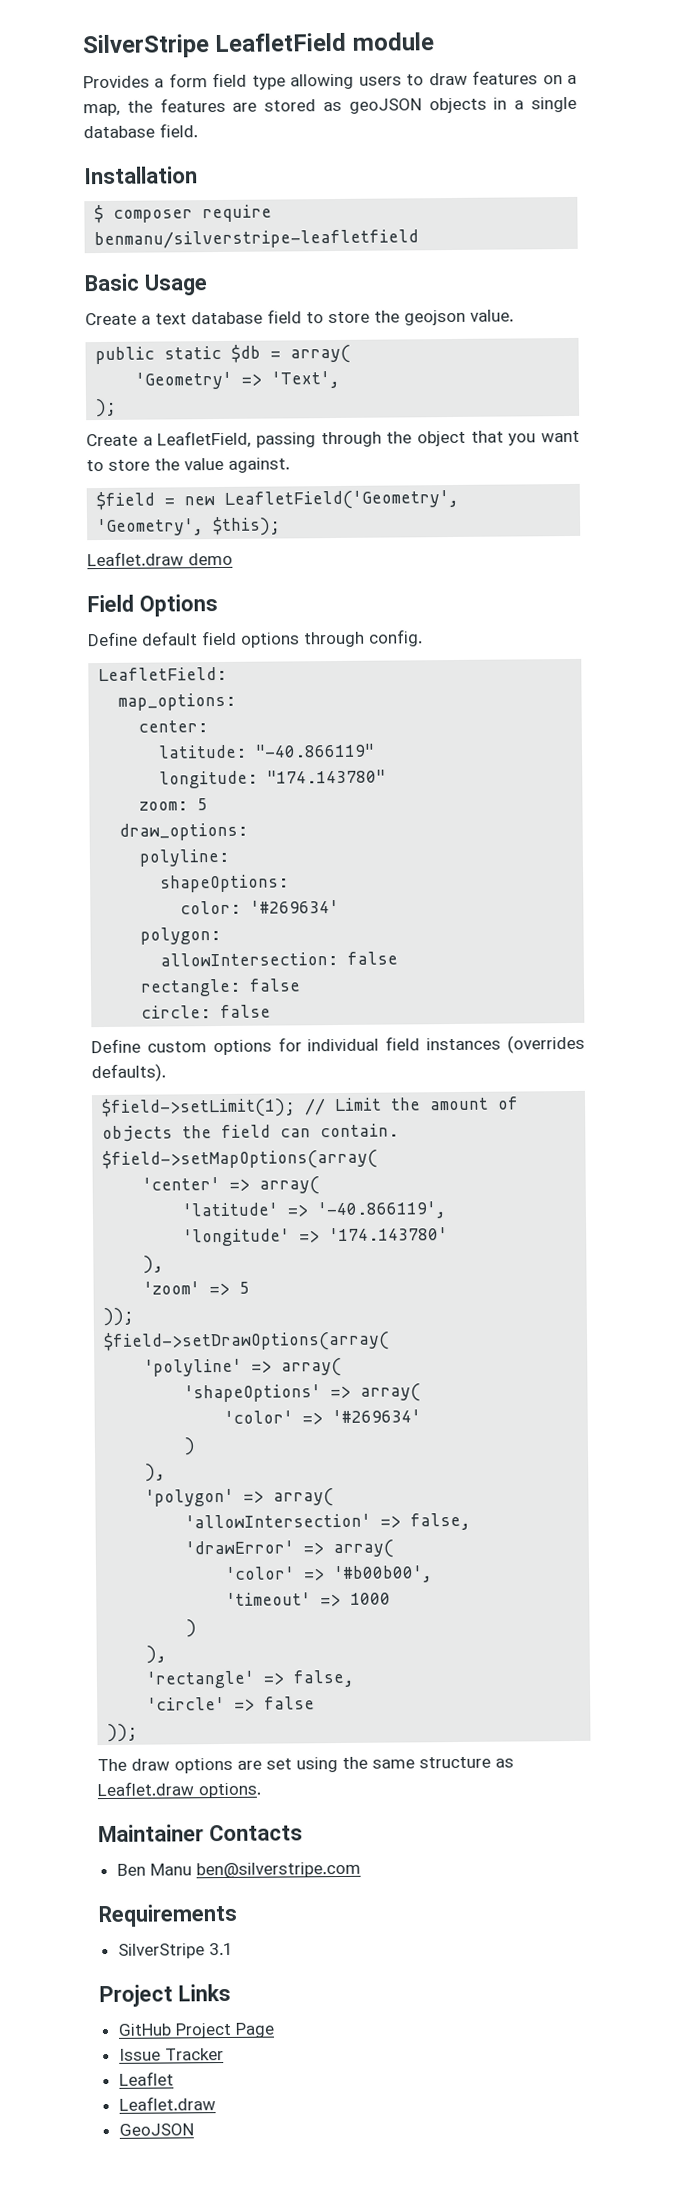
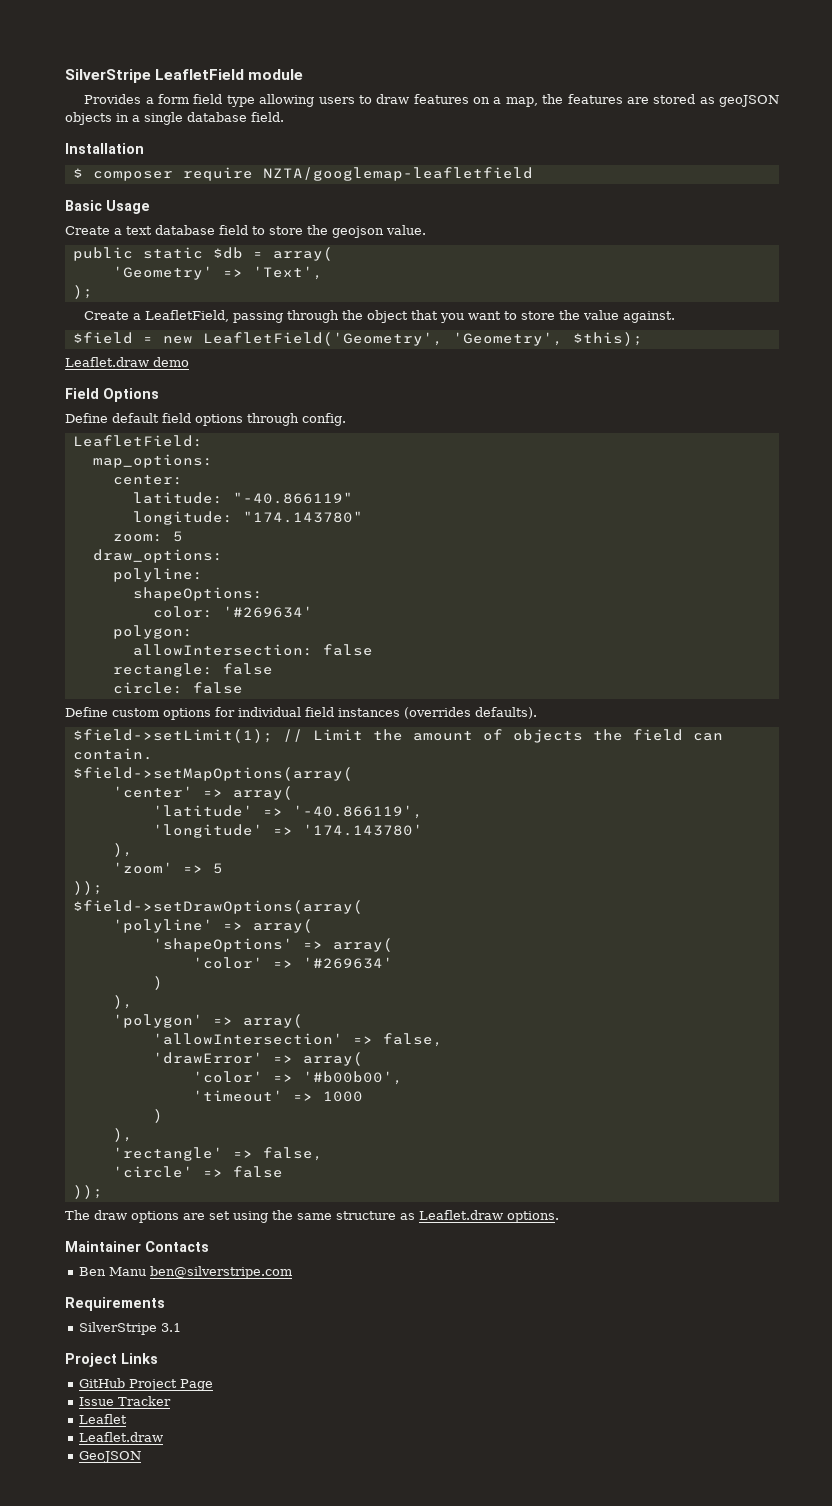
- $ composer require benmanu/silverstripe-leafletfield
+ $ composer require NZTA/googlemap-leafletfield

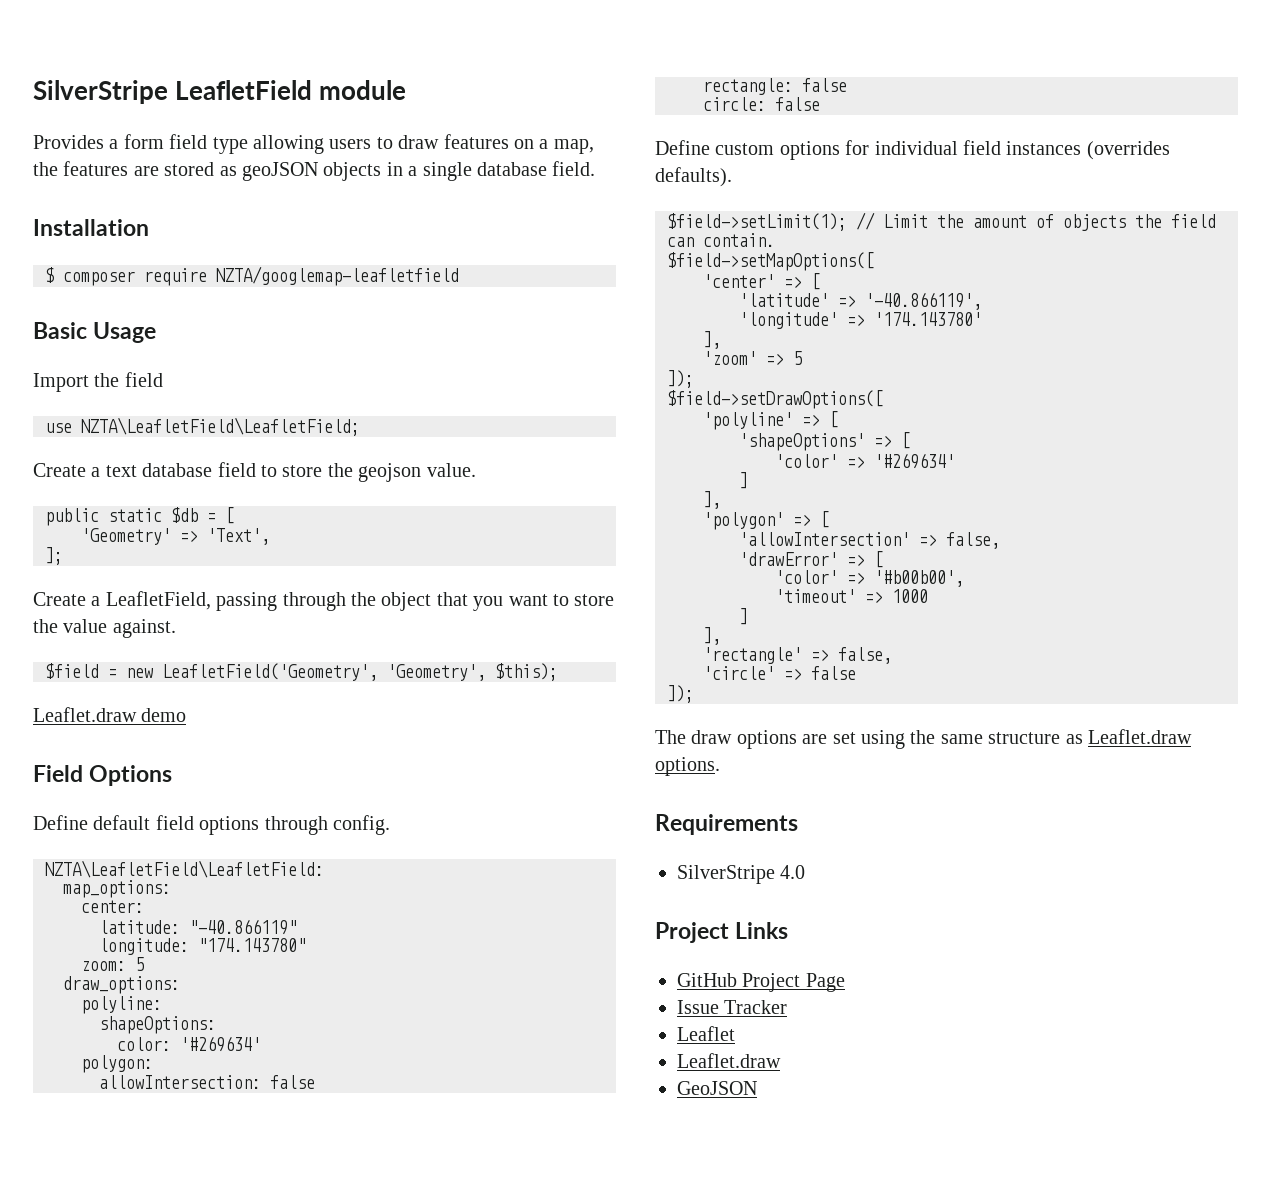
+ Import the field
+ use NZTA\LeafletField\LeafletField;
- public static $db = array(
+ public static $db = [
- );
+ ];
- LeafletField:
+ NZTA\LeafletField\LeafletField:
- $field->setMapOptions(array(
+ $field->setMapOptions([
- 'center' => array(
+ 'center' => [
  'longitude' => '174.143780'
- ),
+ ],
  'zoom' => 5
- ));
- $field->setDrawOptions(array(
+ ]);
+ $field->setDrawOptions([
- 'polyline' => array(
+ 'polyline' => [
- 'shapeOptions' => array(
+ 'shapeOptions' => [
  'color' => '#269634'
- )
- ),
+ ]
+ ],
- 'polygon' => array(
+ 'polygon' => [
- 'drawError' => array(
+ 'drawError' => [
  'timeout' => 1000
- )
- ),
+ ]
+ ],
  'circle' => false
- ));
+ ]);
- Maintainer Contacts
- Ben Manu ben@silverstripe.com
- SilverStripe 3.1
+ SilverStripe 4.0

